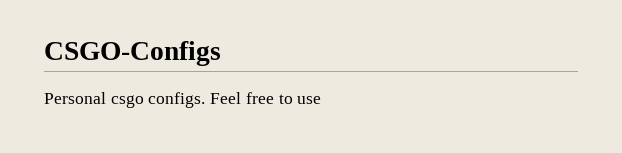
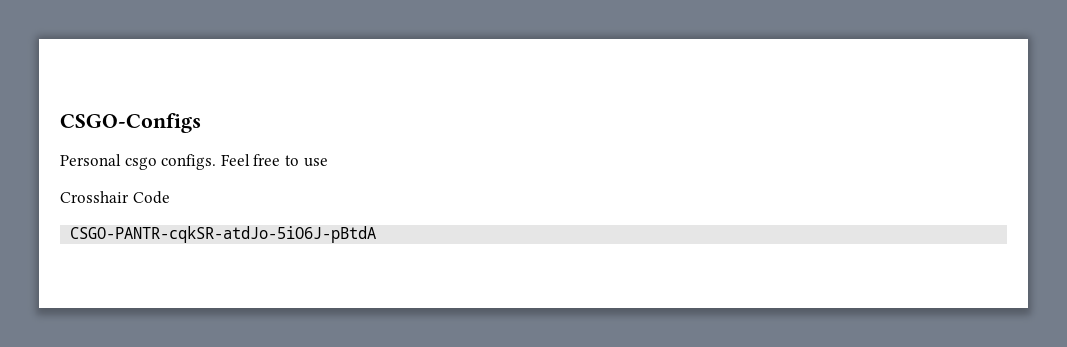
+ Crosshair Code
+ CSGO-PANTR-cqkSR-atdJo-5iO6J-pBtdA

